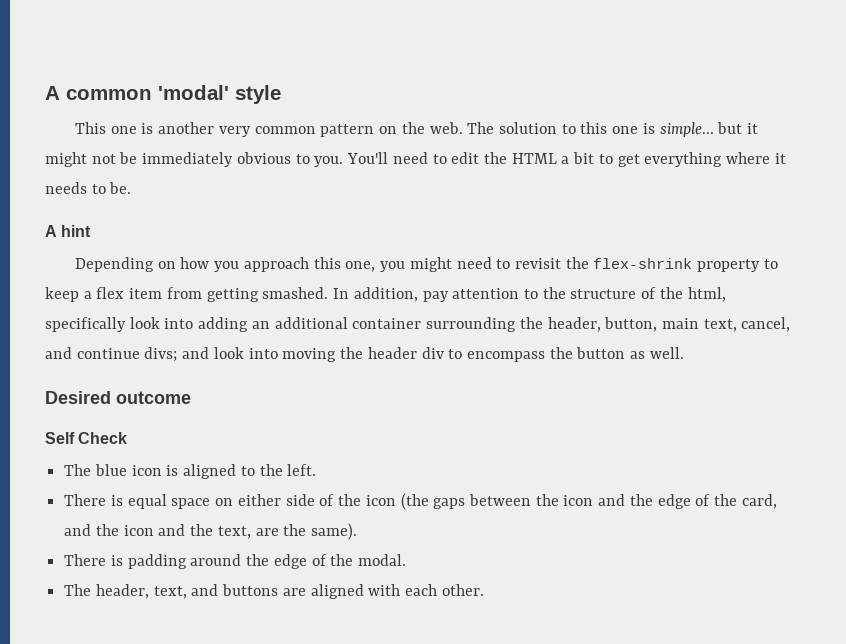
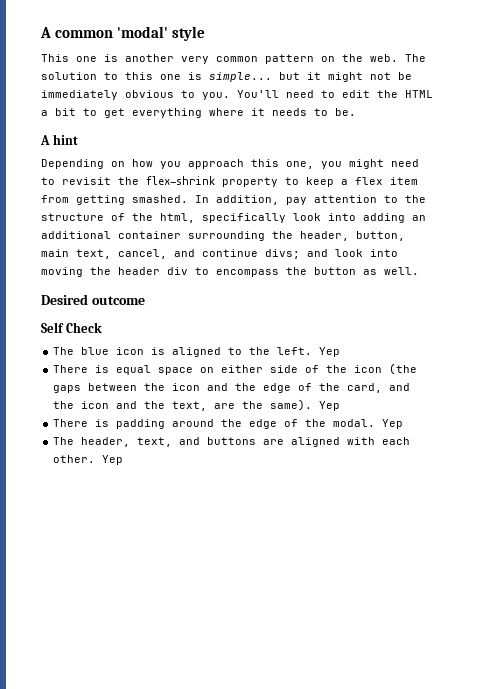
- The blue icon is aligned to the left.
+ The blue icon is aligned to the left. Yep
- There is equal space on either side of the icon (the gaps between the icon and the edge of the card, and the icon and the text, are the same).
+ There is equal space on either side of the icon (the gaps between the icon and the edge of the card, and the icon and the text, are the same). Yep
- There is padding around the edge of the modal.
+ There is padding around the edge of the modal. Yep
- The header, text, and buttons are aligned with each other.
+ The header, text, and buttons are aligned with each other. Yep

